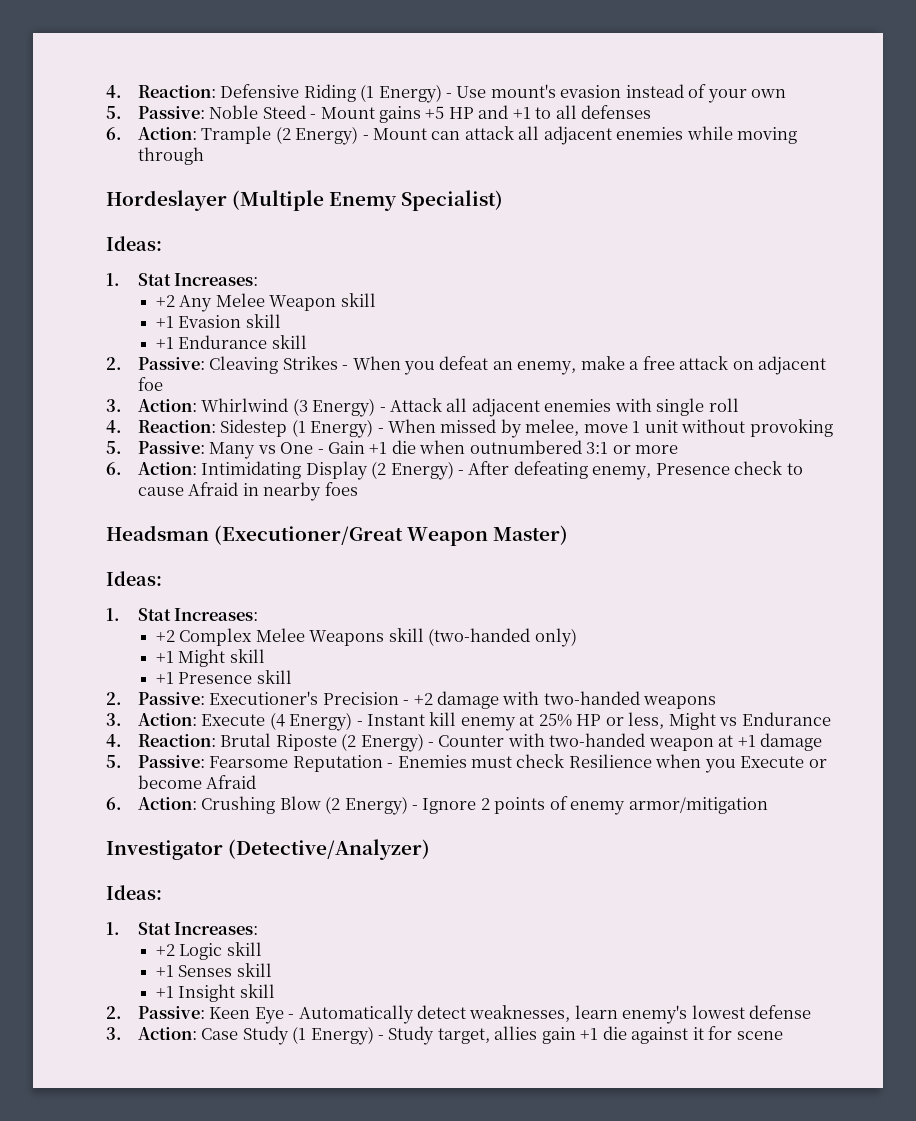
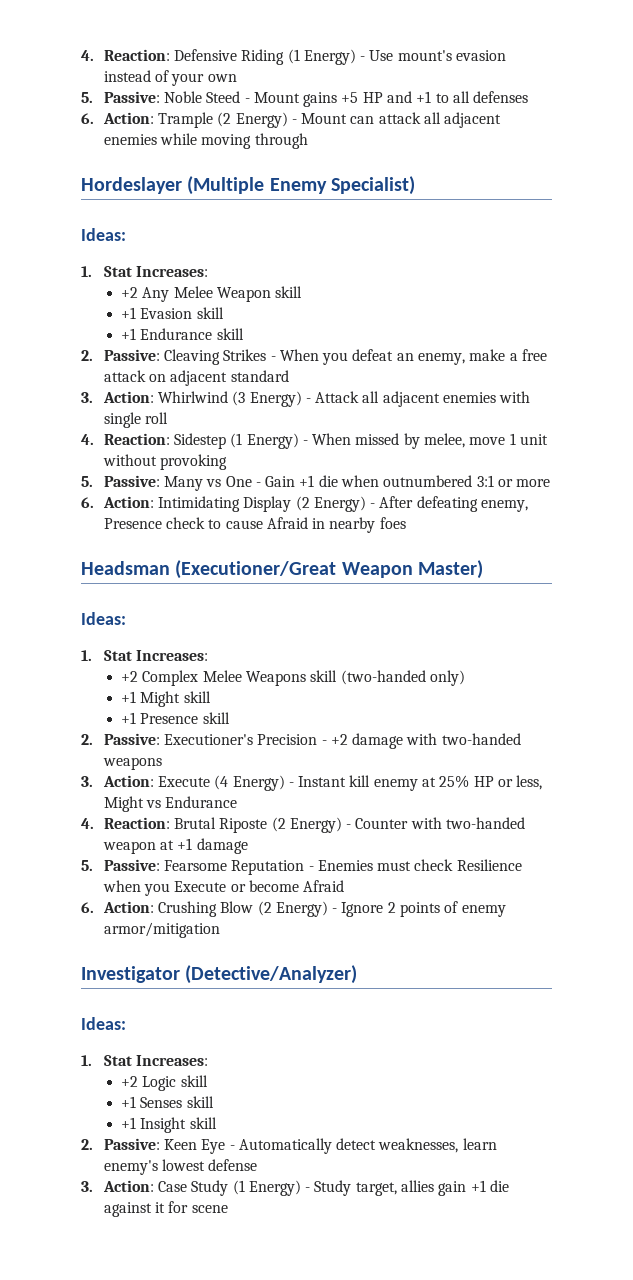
- 2. Passive: Cleaving Strikes - When you defeat an enemy, make a free attack on adjacent foe
+ 2. Passive: Cleaving Strikes - When you defeat an enemy, make a free attack on adjacent standard

